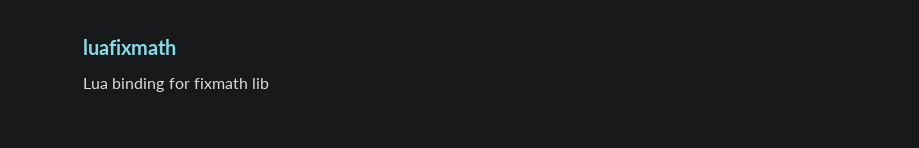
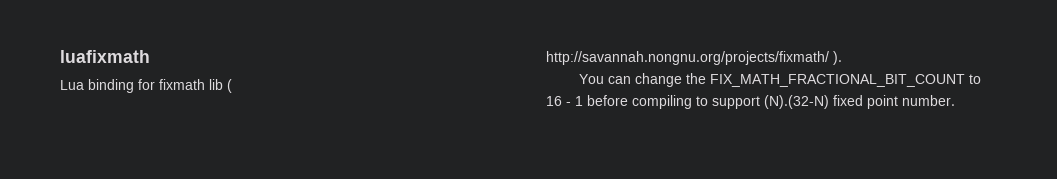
- Lua binding for fixmath lib
+ Lua binding for fixmath lib ( http://savannah.nongnu.org/projects/fixmath/ ).
+ You can change the FIX_MATH_FRACTIONAL_BIT_COUNT to 16 - 1 before compiling to support (N).(32-N) fixed point number.

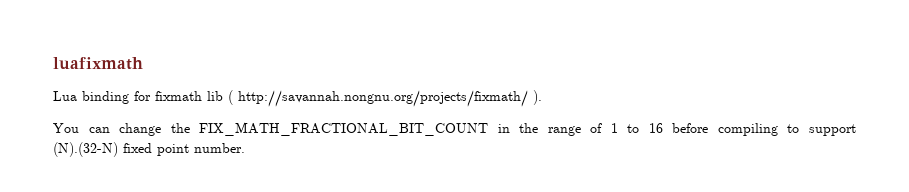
- You can change the FIX_MATH_FRACTIONAL_BIT_COUNT to 16 - 1 before compiling to support (N).(32-N) fixed point number.
+ You can change the FIX_MATH_FRACTIONAL_BIT_COUNT in the range of 1 to 16 before compiling to support (N).(32-N) fixed point number.

